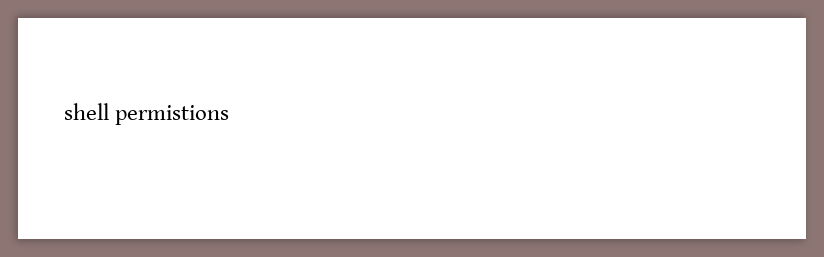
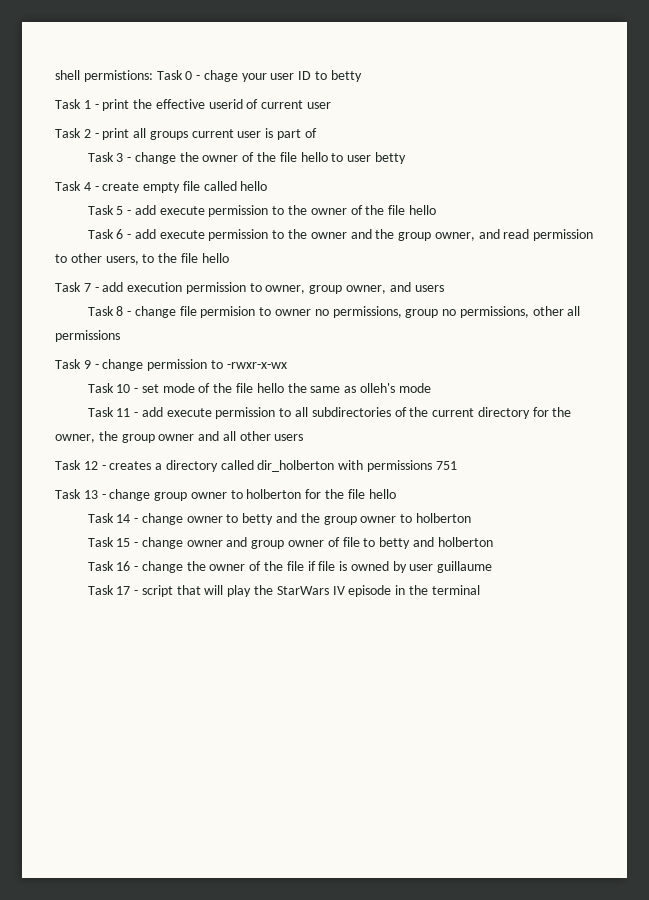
- shell permistions
+ shell permistions: Task 0 - chage your user ID to betty
+ Task 1 - print the effective userid of current user
+ Task 2 - print all groups current user is part of
+ Task 3 - change the owner of the file hello to user betty
+ Task 4 - create empty file called hello
+ Task 5 - add execute permission to the owner of the file hello
+ Task 6 - add execute permission to the owner and the group owner, and read permission to other users, to the file hello
+ Task 7 - add execution permission to owner, group owner, and users
+ Task 8 - change file permision to owner no permissions, group no permissions, other all permissions
+ Task 9 - change permission to -rwxr-x-wx
+ Task 10 - set mode of the file hello the same as olleh's mode
+ Task 11 - add execute permission to all subdirectories of the current directory for the owner, the group owner and all other users
+ Task 12 - creates a directory called dir_holberton with permissions 751
+ Task 13 - change group owner to holberton for the file hello
+ Task 14 - change owner to betty and the group owner to holberton
+ Task 15 - change owner and group owner of file to betty and holberton
+ Task 16 - change the owner of the file if file is owned by user guillaume
+ Task 17 - script that will play the StarWars IV episode in the terminal

